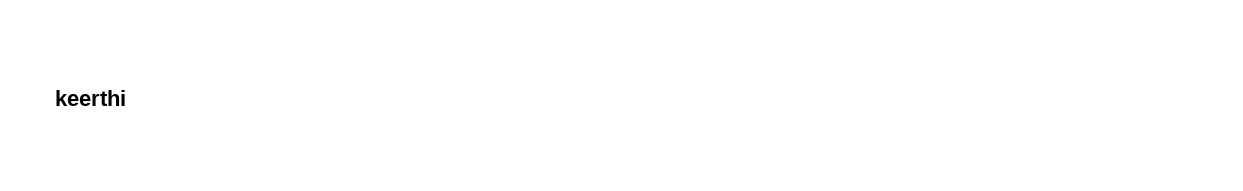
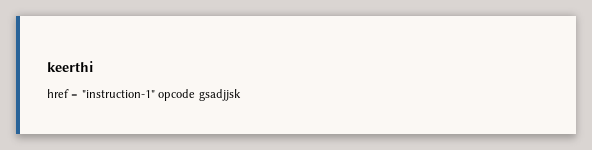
+ href = "instruction-1" opcode gsadjjsk

